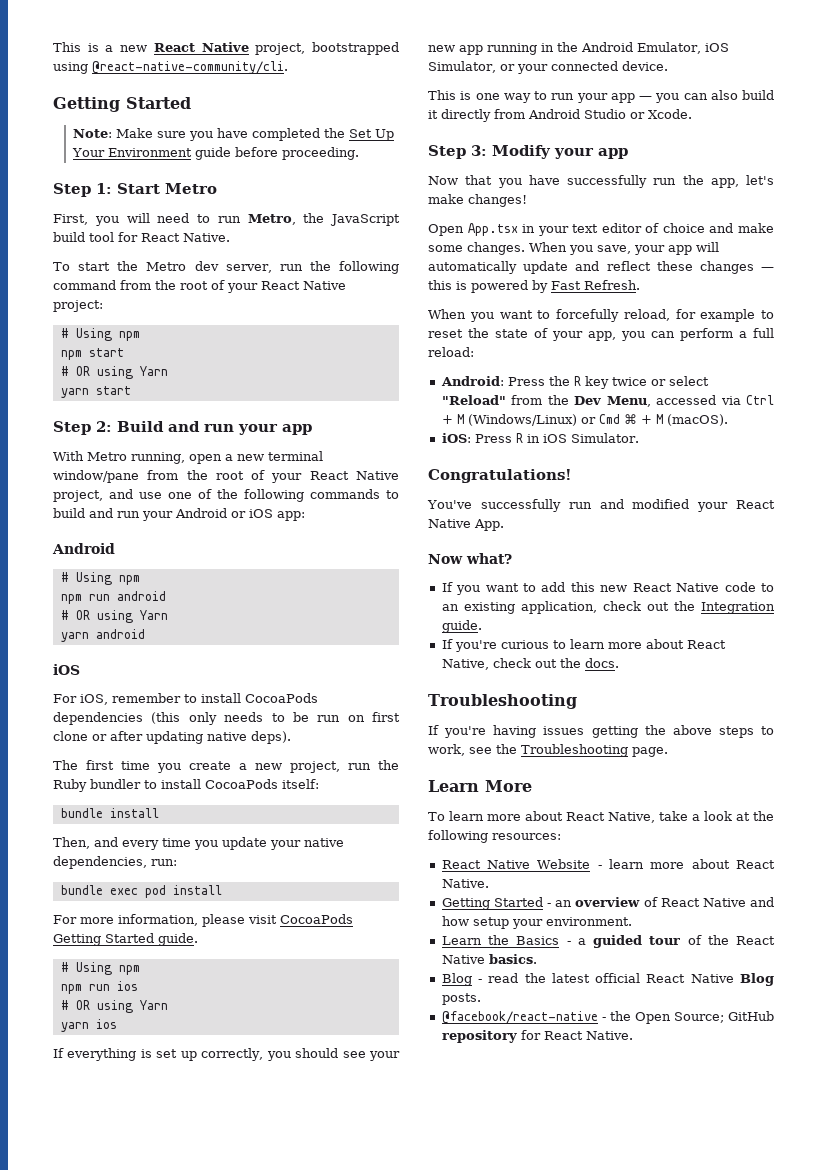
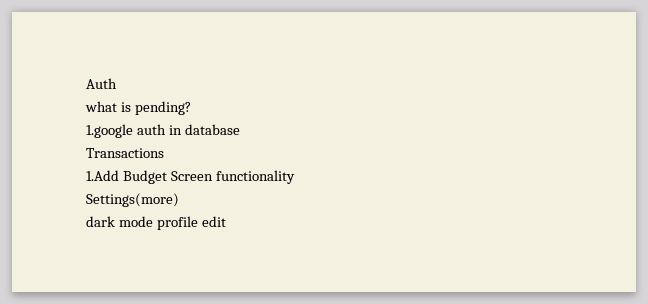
- This is a new React Native project, bootstrapped using @react-native-community/cli.
- Getting Started
- Note: Make sure you have completed the Set Up Your Environment guide before proceeding.
- Step 1: Start Metro
- First, you will need to run Metro, the JavaScript build tool for React Native.
- To start the Metro dev server, run the following command from the root of your React Native project:
- # Using npm
- npm start
- # OR using Yarn
- yarn start
- Step 2: Build and run your app
- With Metro running, open a new terminal window/pane from the root of your React Native project, and use one of the following commands to build and run your Android or iOS app:
- Android
- # Using npm
- npm run android
- # OR using Yarn
- yarn android
- iOS
- For iOS, remember to install CocoaPods dependencies (this only needs to be run on first clone or after updating native deps).
- The first time you create a new project, run the Ruby bundler to install CocoaPods itself:
- bundle install
- Then, and every time you update your native dependencies, run:
- bundle exec pod install
- For more information, please visit CocoaPods Getting Started guide.
- # Using npm
- npm run ios
- # OR using Yarn
- yarn ios
- If everything is set up correctly, you should see your new app running in the Android Emulator, iOS Simulator, or your connected device.
- This is one way to run your app — you can also build it directly from Android Studio or Xcode.
- Step 3: Modify your app
- Now that you have successfully run the app, let's make changes!
- Open App.tsx in your text editor of choice and make some changes. When you save, your app will automatically update and reflect these changes — this is powered by Fast Refresh.
- When you want to forcefully reload, for example to reset the state of your app, you can perform a full reload:
- Android: Press the R key twice or select "Reload" from the Dev Menu, accessed via Ctrl + M (Windows/Linux) or Cmd ⌘ + M (macOS).
- iOS: Press R in iOS Simulator.
- Congratulations!
- You've successfully run and modified your React Native App.
- Now what?
- If you want to add this new React Native code to an existing application, check out the Integration guide.
- If you're curious to learn more about React Native, check out the docs.
- Troubleshooting
- If you're having issues getting the above steps to work, see the Troubleshooting page.
- Learn More
- To learn more about React Native, take a look at the following resources:
- React Native Website - learn more about React Native.
- Getting Started - an overview of React Native and how setup your environment.
- Learn the Basics - a guided tour of the React Native basics.
- Blog - read the latest official React Native Blog posts.
- @facebook/react-native - the Open Source; GitHub repository for React Native.
+ Auth
+ what is pending?
+ 1.google auth in database
+ Transactions
+ 1.Add Budget Screen functionality
+ Settings(more)
+ dark mode profile edit

